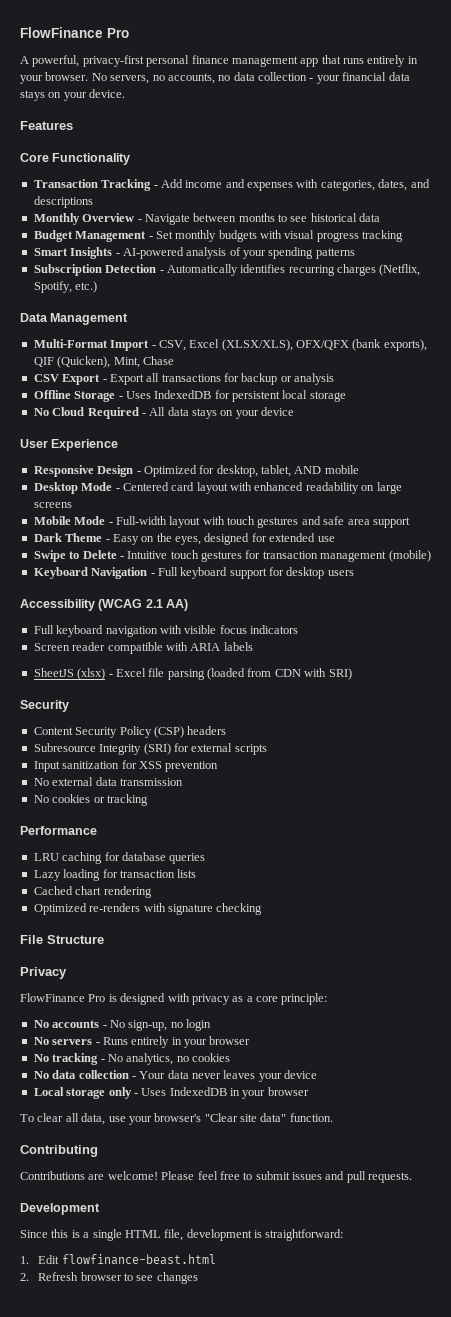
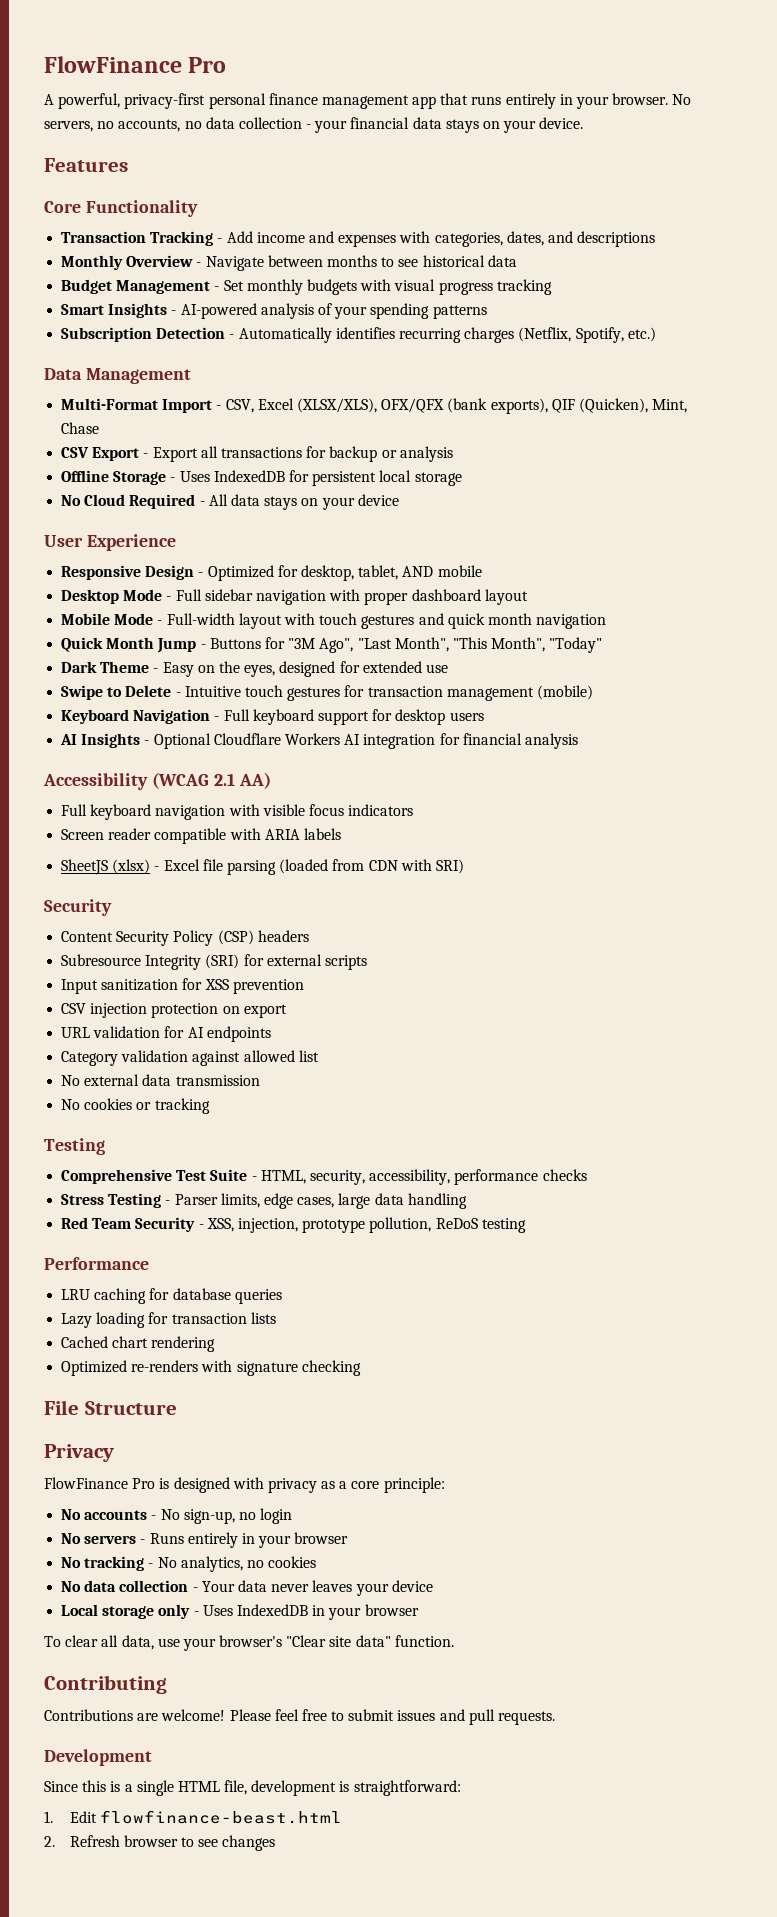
- Desktop Mode - Centered card layout with enhanced readability on large screens
+ Desktop Mode - Full sidebar navigation with proper dashboard layout
- Mobile Mode - Full-width layout with touch gestures and safe area support
+ Mobile Mode - Full-width layout with touch gestures and quick month navigation
+ Quick Month Jump - Buttons for "3M Ago", "Last Month", "This Month", "Today"
+ AI Insights - Optional Cloudflare Workers AI integration for financial analysis
+ CSV injection protection on export
+ URL validation for AI endpoints
+ Category validation against allowed list
  No cookies or tracking
+ Testing
+ Comprehensive Test Suite - HTML, security, accessibility, performance checks
+ Stress Testing - Parser limits, edge cases, large data handling
+ Red Team Security - XSS, injection, prototype pollution, ReDoS testing

